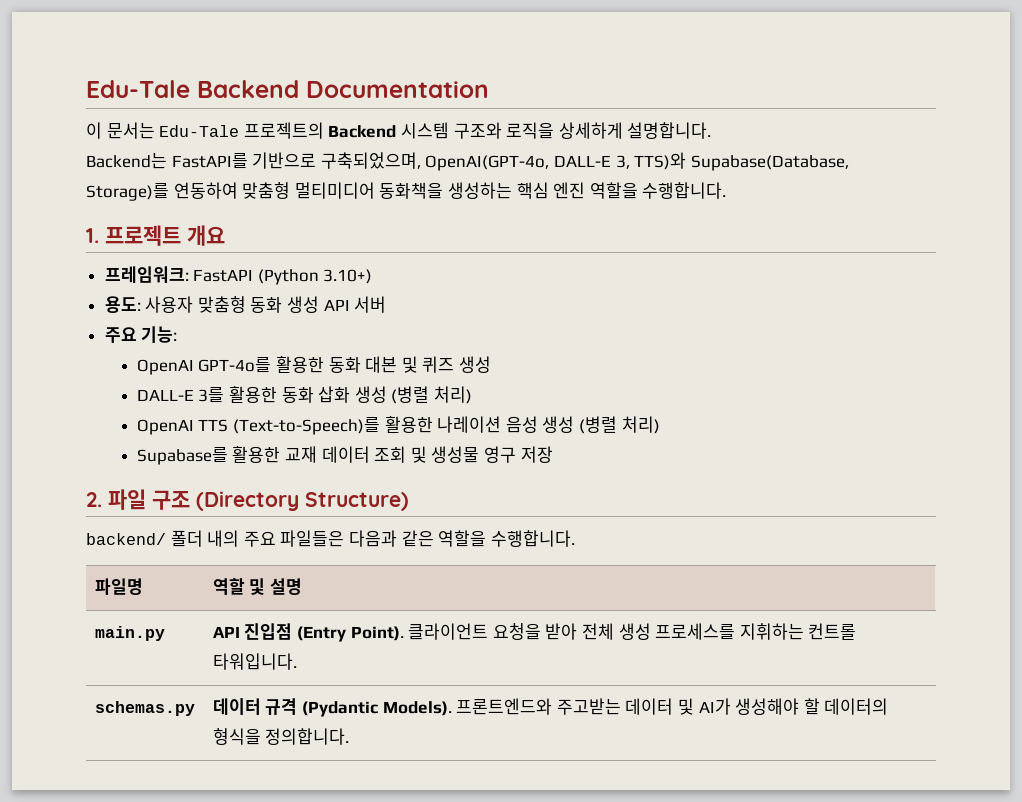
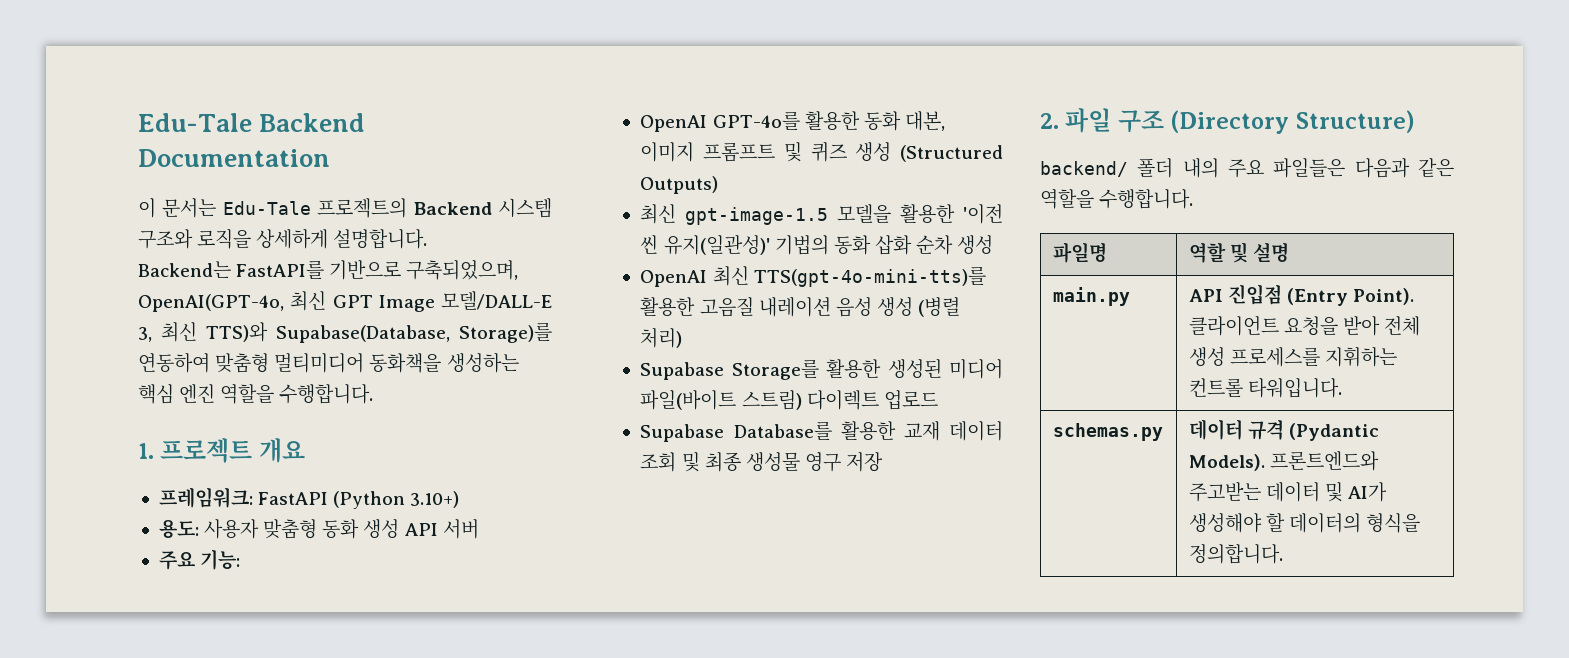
- Backend는 FastAPI를 기반으로 구축되었으며, OpenAI(GPT-4o, DALL-E 3, TTS)와 Supabase(Database, Storage)를 연동하여 맞춤형 멀티미디어 동화책을 생성하는 핵심 엔진 역할을 수행합니다.
+ Backend는 FastAPI를 기반으로 구축되었으며, OpenAI(GPT-4o, 최신 GPT Image 모델/DALL-E 3, 최신 TTS)와 Supabase(Database, Storage)를 연동하여 맞춤형 멀티미디어 동화책을 생성하는 핵심 엔진 역할을 수행합니다.
- OpenAI GPT-4o를 활용한 동화 대본 및 퀴즈 생성
- DALL-E 3를 활용한 동화 삽화 생성 (병렬 처리)
- OpenAI TTS (Text-to-Speech)를 활용한 나레이션 음성 생성 (병렬 처리)
+ OpenAI GPT-4o를 활용한 동화 대본, 이미지 프롬프트 및 퀴즈 생성 (Structured Outputs)
+ 최신 gpt-image-1.5 모델을 활용한 '이전 씬 유지(일관성)' 기법의 동화 삽화 순차 생성
+ OpenAI 최신 TTS(gpt-4o-mini-tts)를 활용한 고음질 내레이션 음성 생성 (병렬 처리)
- Supabase를 활용한 교재 데이터 조회 및 생성물 영구 저장
+ Supabase Storage를 활용한 생성된 미디어 파일(바이트 스트림) 다이렉트 업로드
+ Supabase Database를 활용한 교재 데이터 조회 및 최종 생성물 영구 저장

